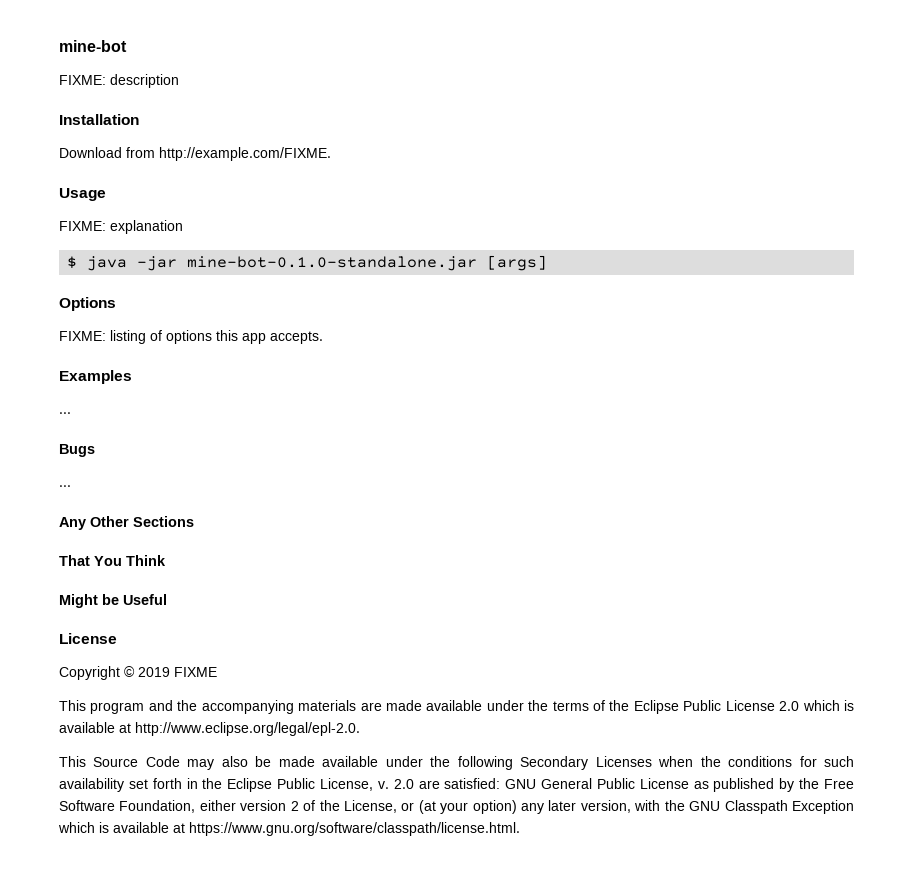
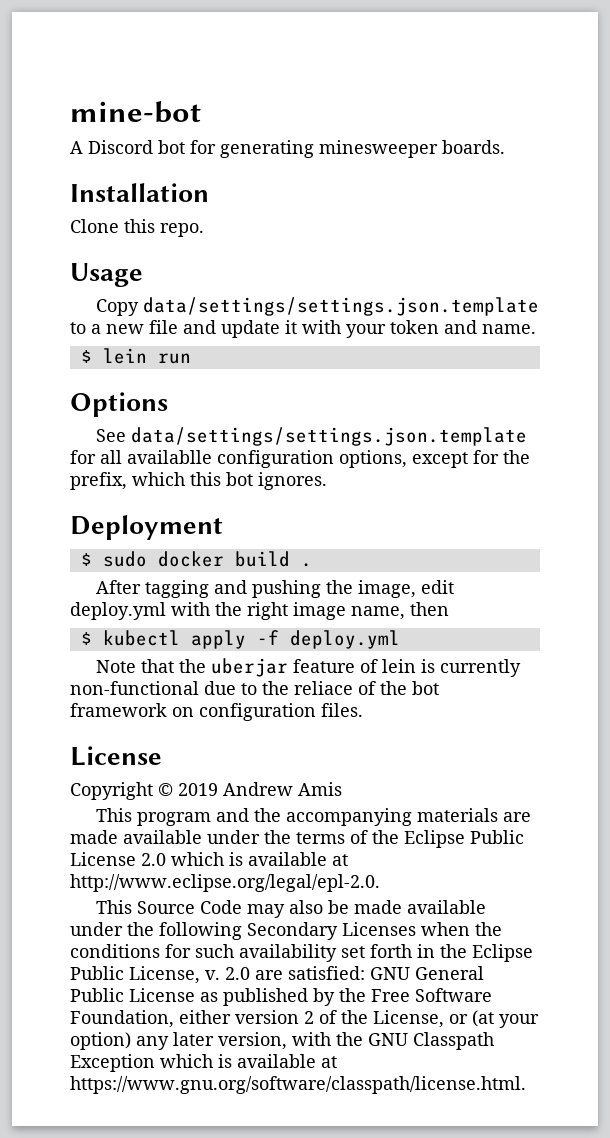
- FIXME: description
+ A Discord bot for generating minesweeper boards.
  Installation
- Download from http://example.com/FIXME.
+ Clone this repo.
  Usage
- FIXME: explanation
- $ java -jar mine-bot-0.1.0-standalone.jar [args]
+ Copy data/settings/settings.json.template to a new file and update it with your token and name.
+ $ lein run
  Options
- FIXME: listing of options this app accepts.
- Examples
- ...
- Bugs
- ...
- Any Other Sections
- That You Think
- Might be Useful
+ See data/settings/settings.json.template for all availablle configuration options, except for the prefix, which this bot ignores.
+ Deployment
+ $ sudo docker build .
+ After tagging and pushing the image, edit deploy.yml with the right image name, then
+ $ kubectl apply -f deploy.yml
+ Note that the uberjar feature of lein is currently non-functional due to the reliace of the bot framework on configuration files.
- Copyright © 2019 FIXME
+ Copyright © 2019 Andrew Amis

